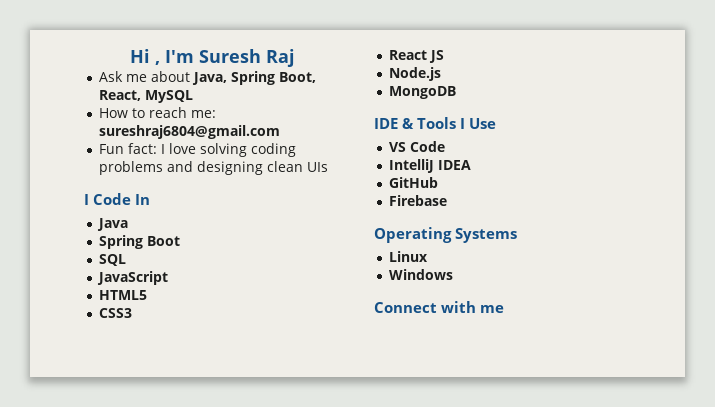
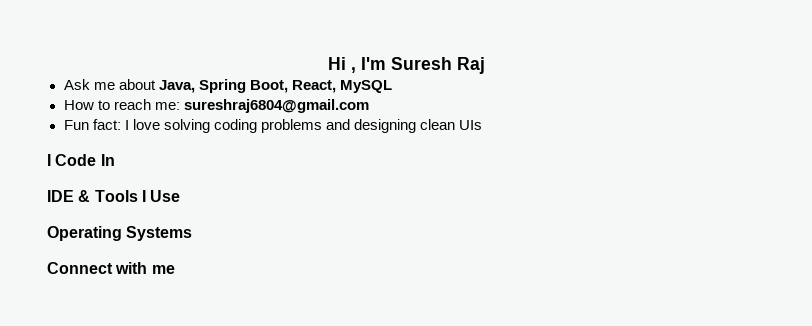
- Java
- Spring Boot
- SQL
- JavaScript
- HTML5
- CSS3
- React JS
- Node.js
- MongoDB
- VS Code
- IntelliJ IDEA
- GitHub
- Firebase
- Linux
- Windows

